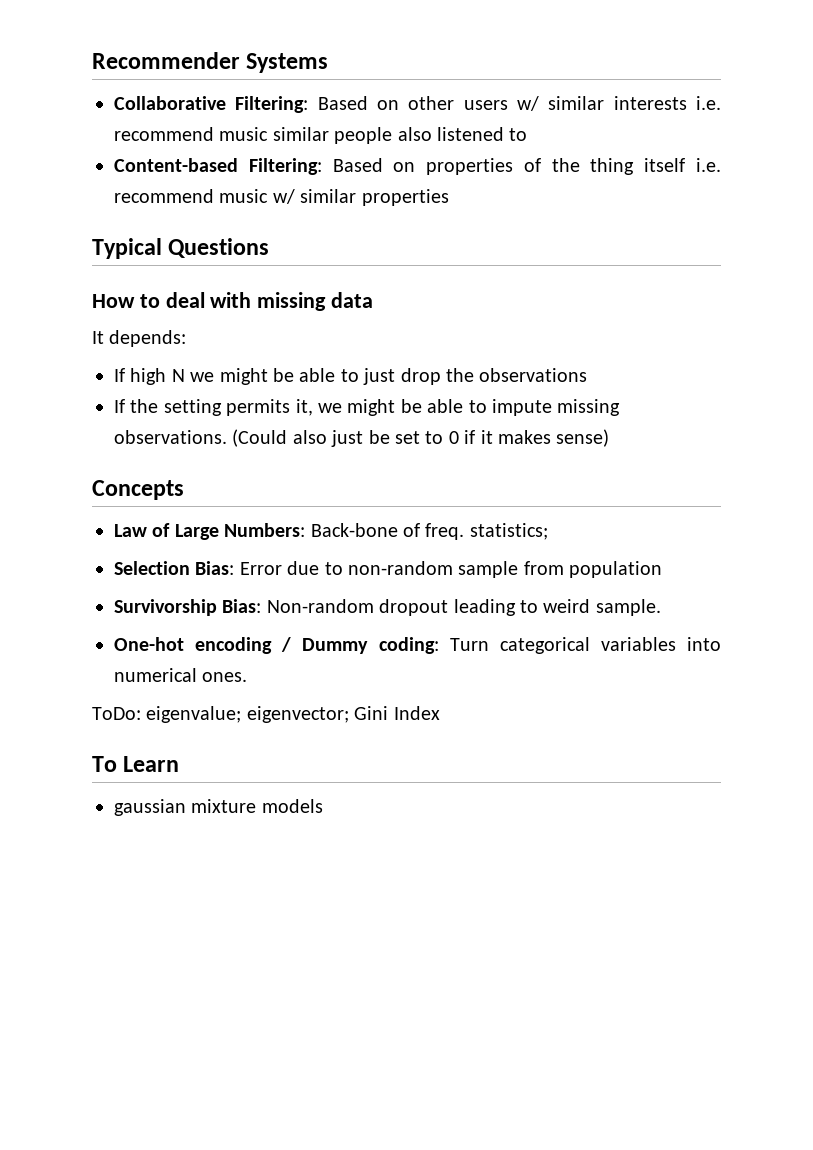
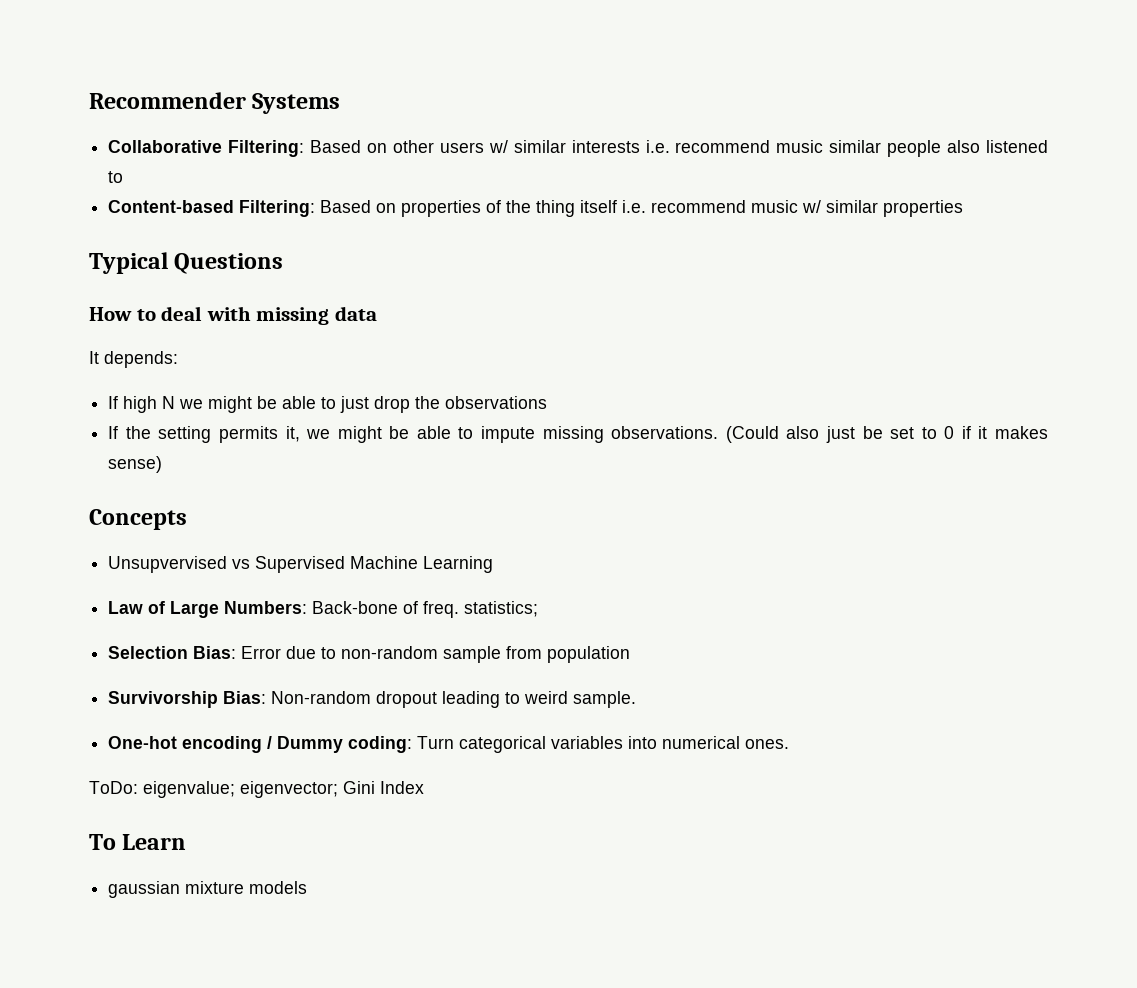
+ Unsupvervised vs Supervised Machine Learning

